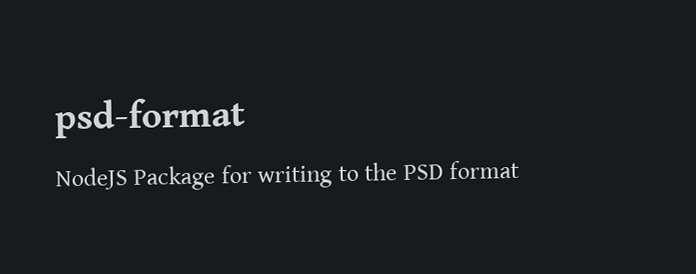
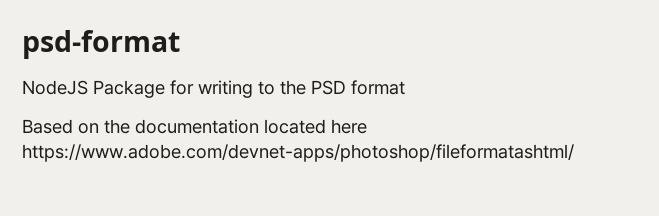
+ Based on the documentation located here https://www.adobe.com/devnet-apps/photoshop/fileformatashtml/

